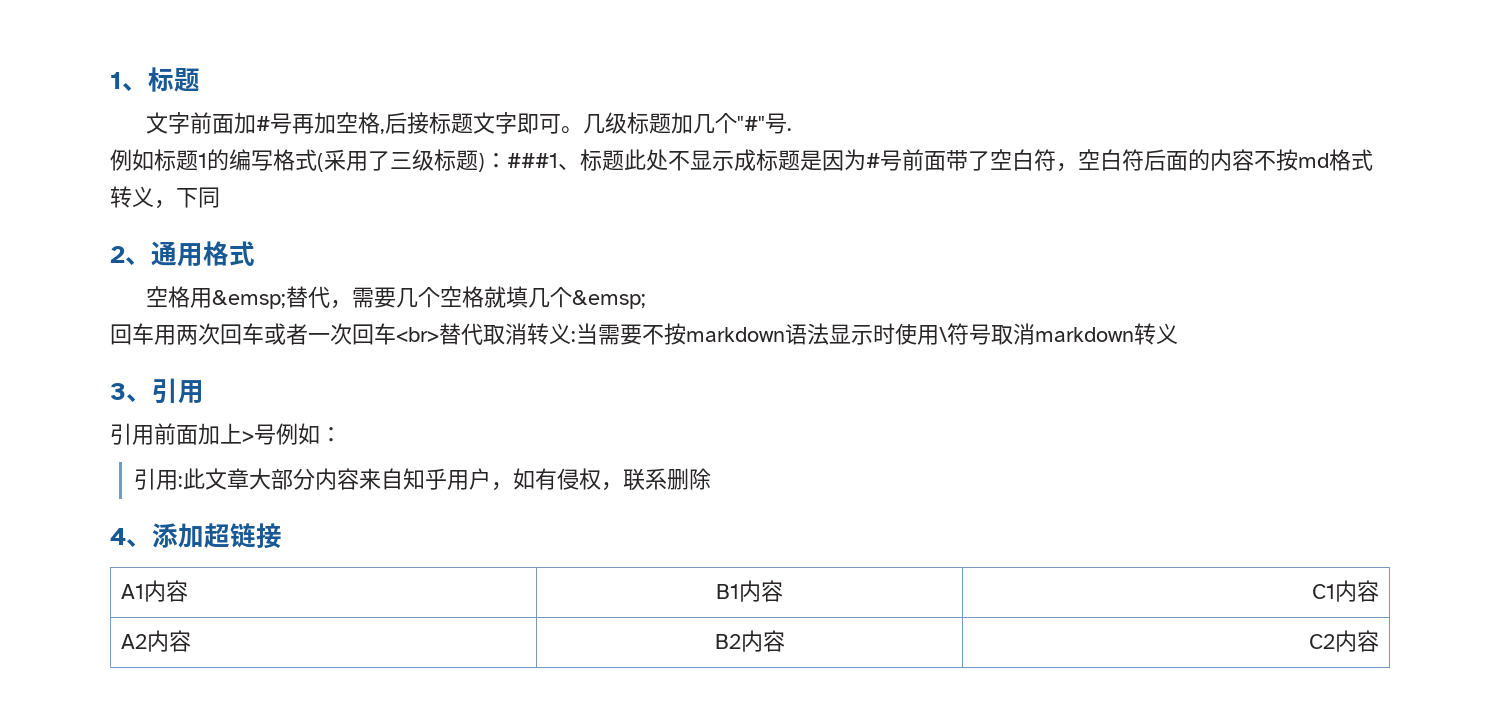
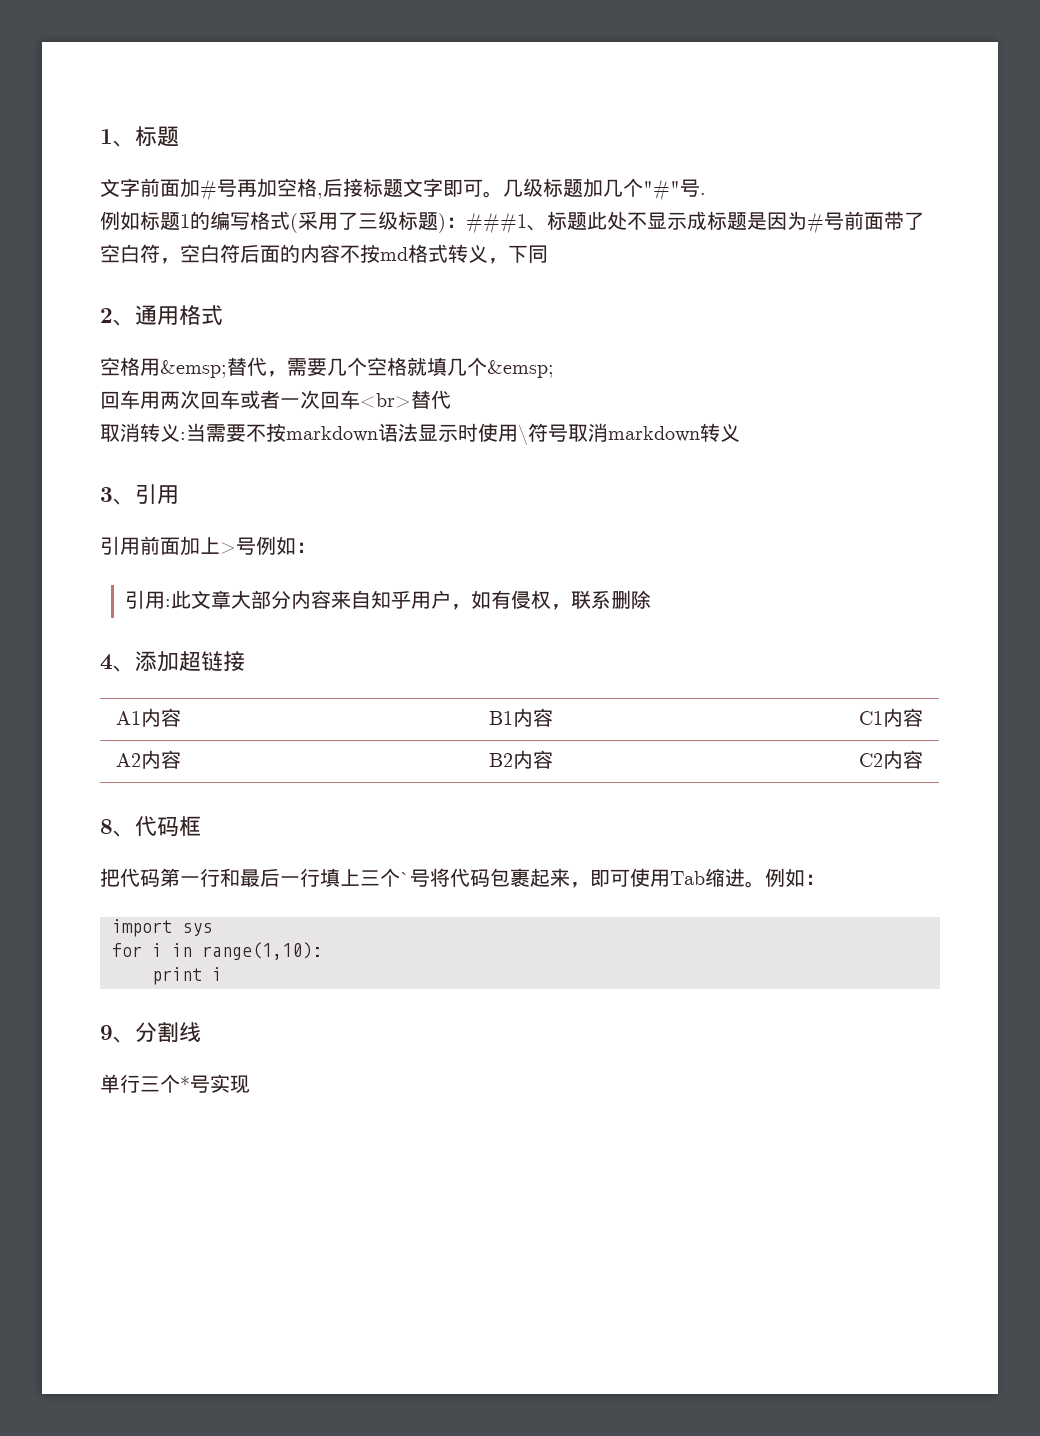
- 回车用两次回车或者一次回车<br>替代取消转义:当需要不按markdown语法显示时使用\符号取消markdown转义
+ 回车用两次回车或者一次回车<br>替代
+ 取消转义:当需要不按markdown语法显示时使用\符号取消markdown转义
+ 8、代码框
+ 把代码第一行和最后一行填上三个`号将代码包裹起来，即可使用Tab缩进。例如：
+ import sys
+ for i in range(1,10):
+ print i
+ 9、分割线
+ 单行三个*号实现

